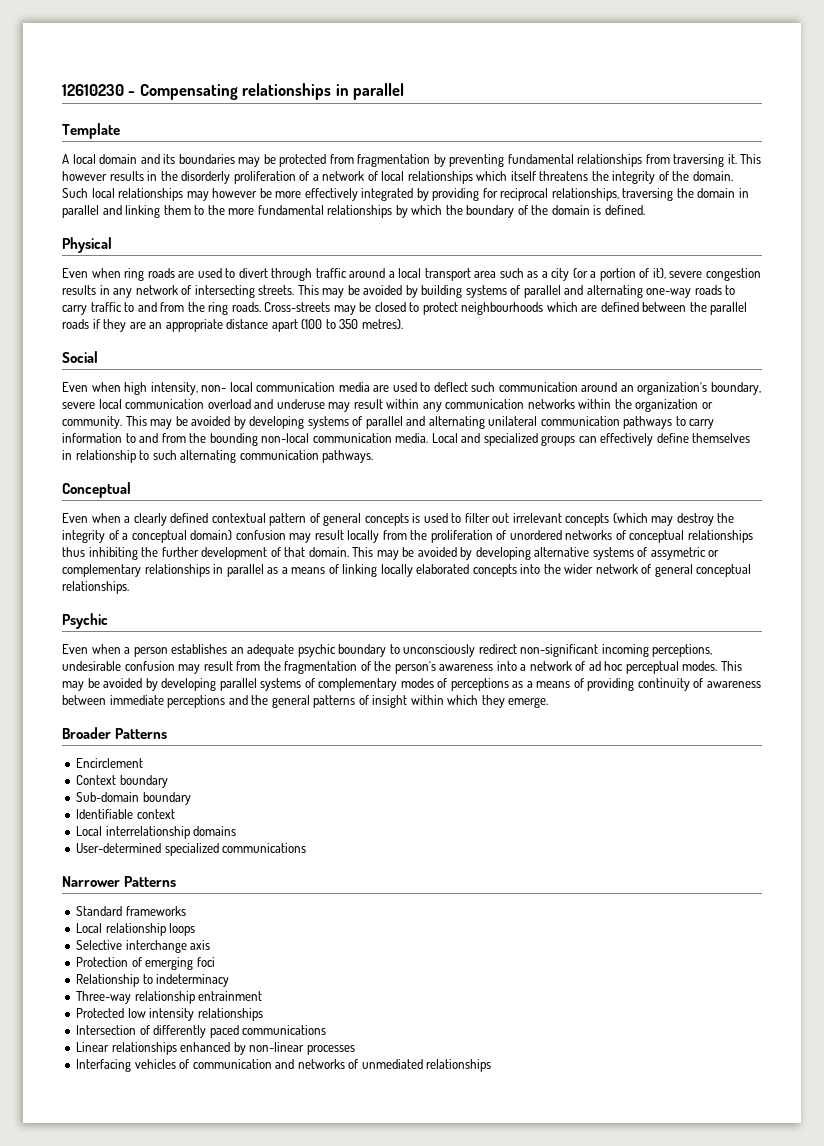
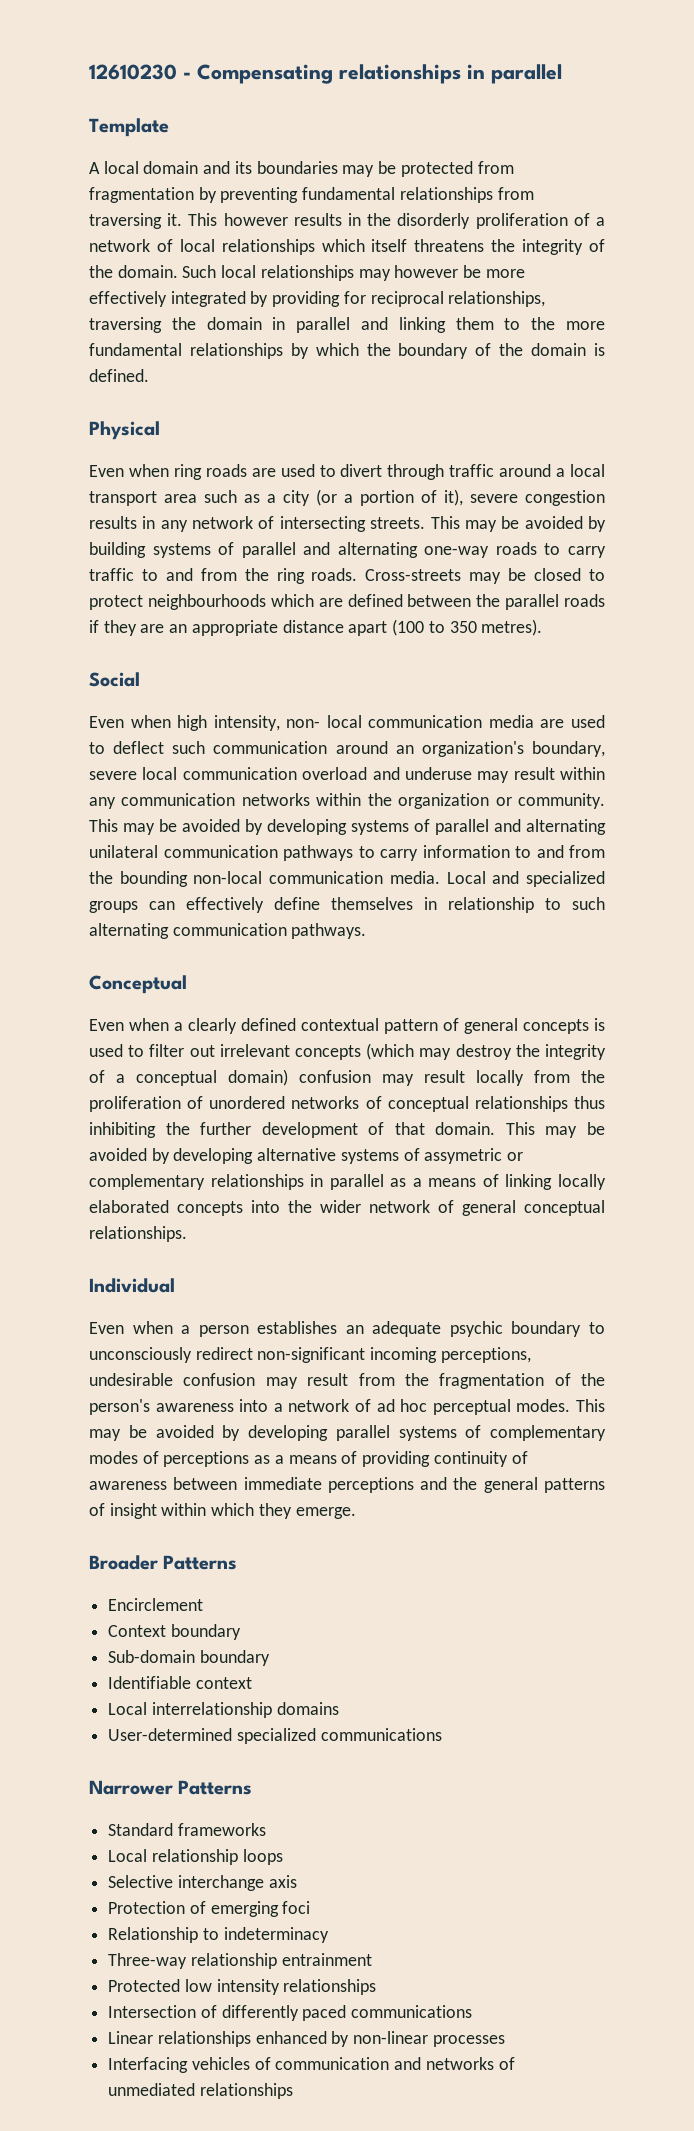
- Psychic
+ Individual

